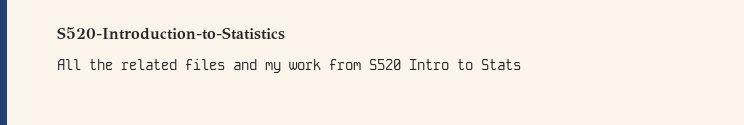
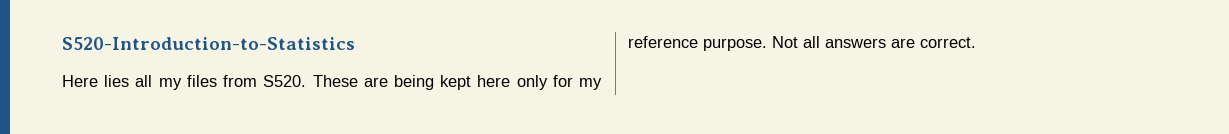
- All the related files and my work from S520 Intro to Stats
+ Here lies all my files from S520. These are being kept here only for my reference purpose. Not all answers are correct.

